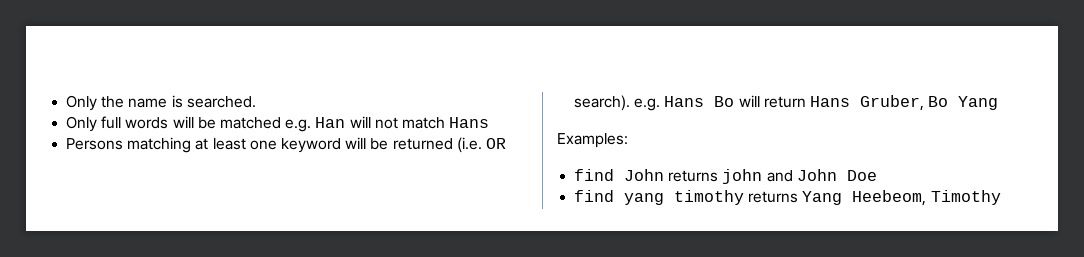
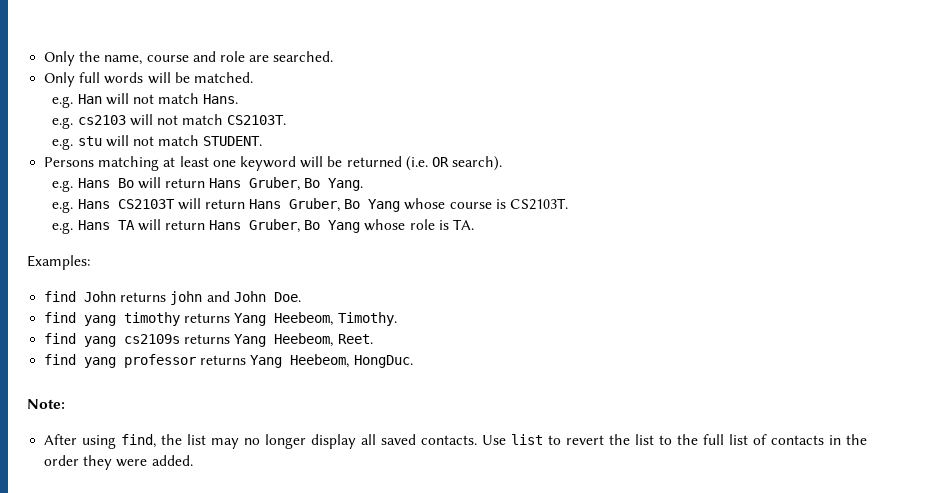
- Only the name is searched.
+ Only the name, course and role are searched.
- Only full words will be matched e.g. Han will not match Hans
+ Only full words will be matched.
+ e.g. Han will not match Hans.
+ e.g. cs2103 will not match CS2103T.
+ e.g. stu will not match STUDENT.
- Persons matching at least one keyword will be returned (i.e. OR search). e.g. Hans Bo will return Hans Gruber, Bo Yang
+ Persons matching at least one keyword will be returned (i.e. OR search).
+ e.g. Hans Bo will return Hans Gruber, Bo Yang.
+ e.g. Hans CS2103T will return Hans Gruber, Bo Yang whose course is CS2103T.
+ e.g. Hans TA will return Hans Gruber, Bo Yang whose role is TA.
- find John returns john and John Doe
+ find John returns john and John Doe.
- find yang timothy returns Yang Heebeom, Timothy
+ find yang timothy returns Yang Heebeom, Timothy.
+ find yang cs2109s returns Yang Heebeom, Reet.
+ find yang professor returns Yang Heebeom, HongDuc.
+ Note:
+ After using find, the list may no longer display all saved contacts. Use list to revert the list to the full list of contacts in the order they were added.

